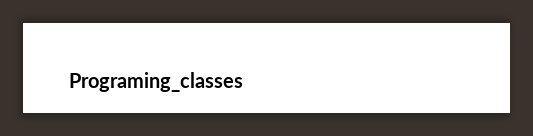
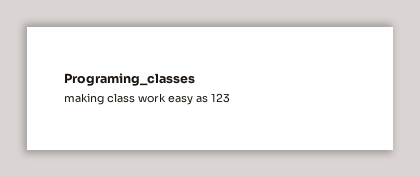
+ making class work easy as 123

